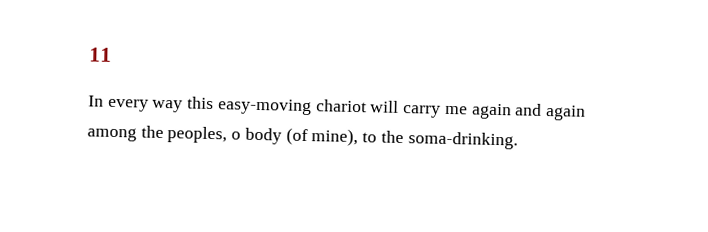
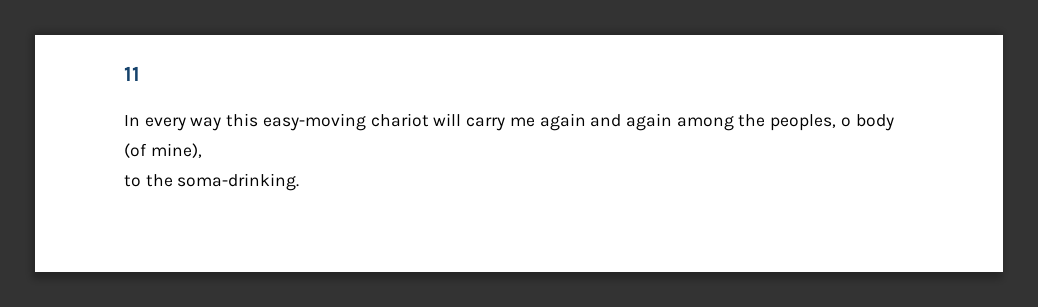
- In every way this easy-moving chariot will carry me again and again among the peoples, o body (of mine), to the soma-drinking.
+ In every way this easy-moving chariot will carry me again and again among the peoples, o body (of mine),
+ to the soma-drinking.

